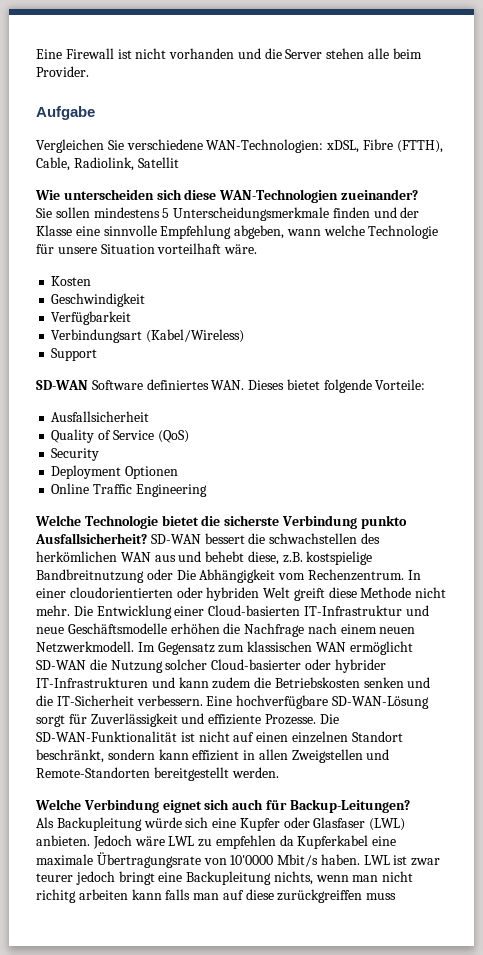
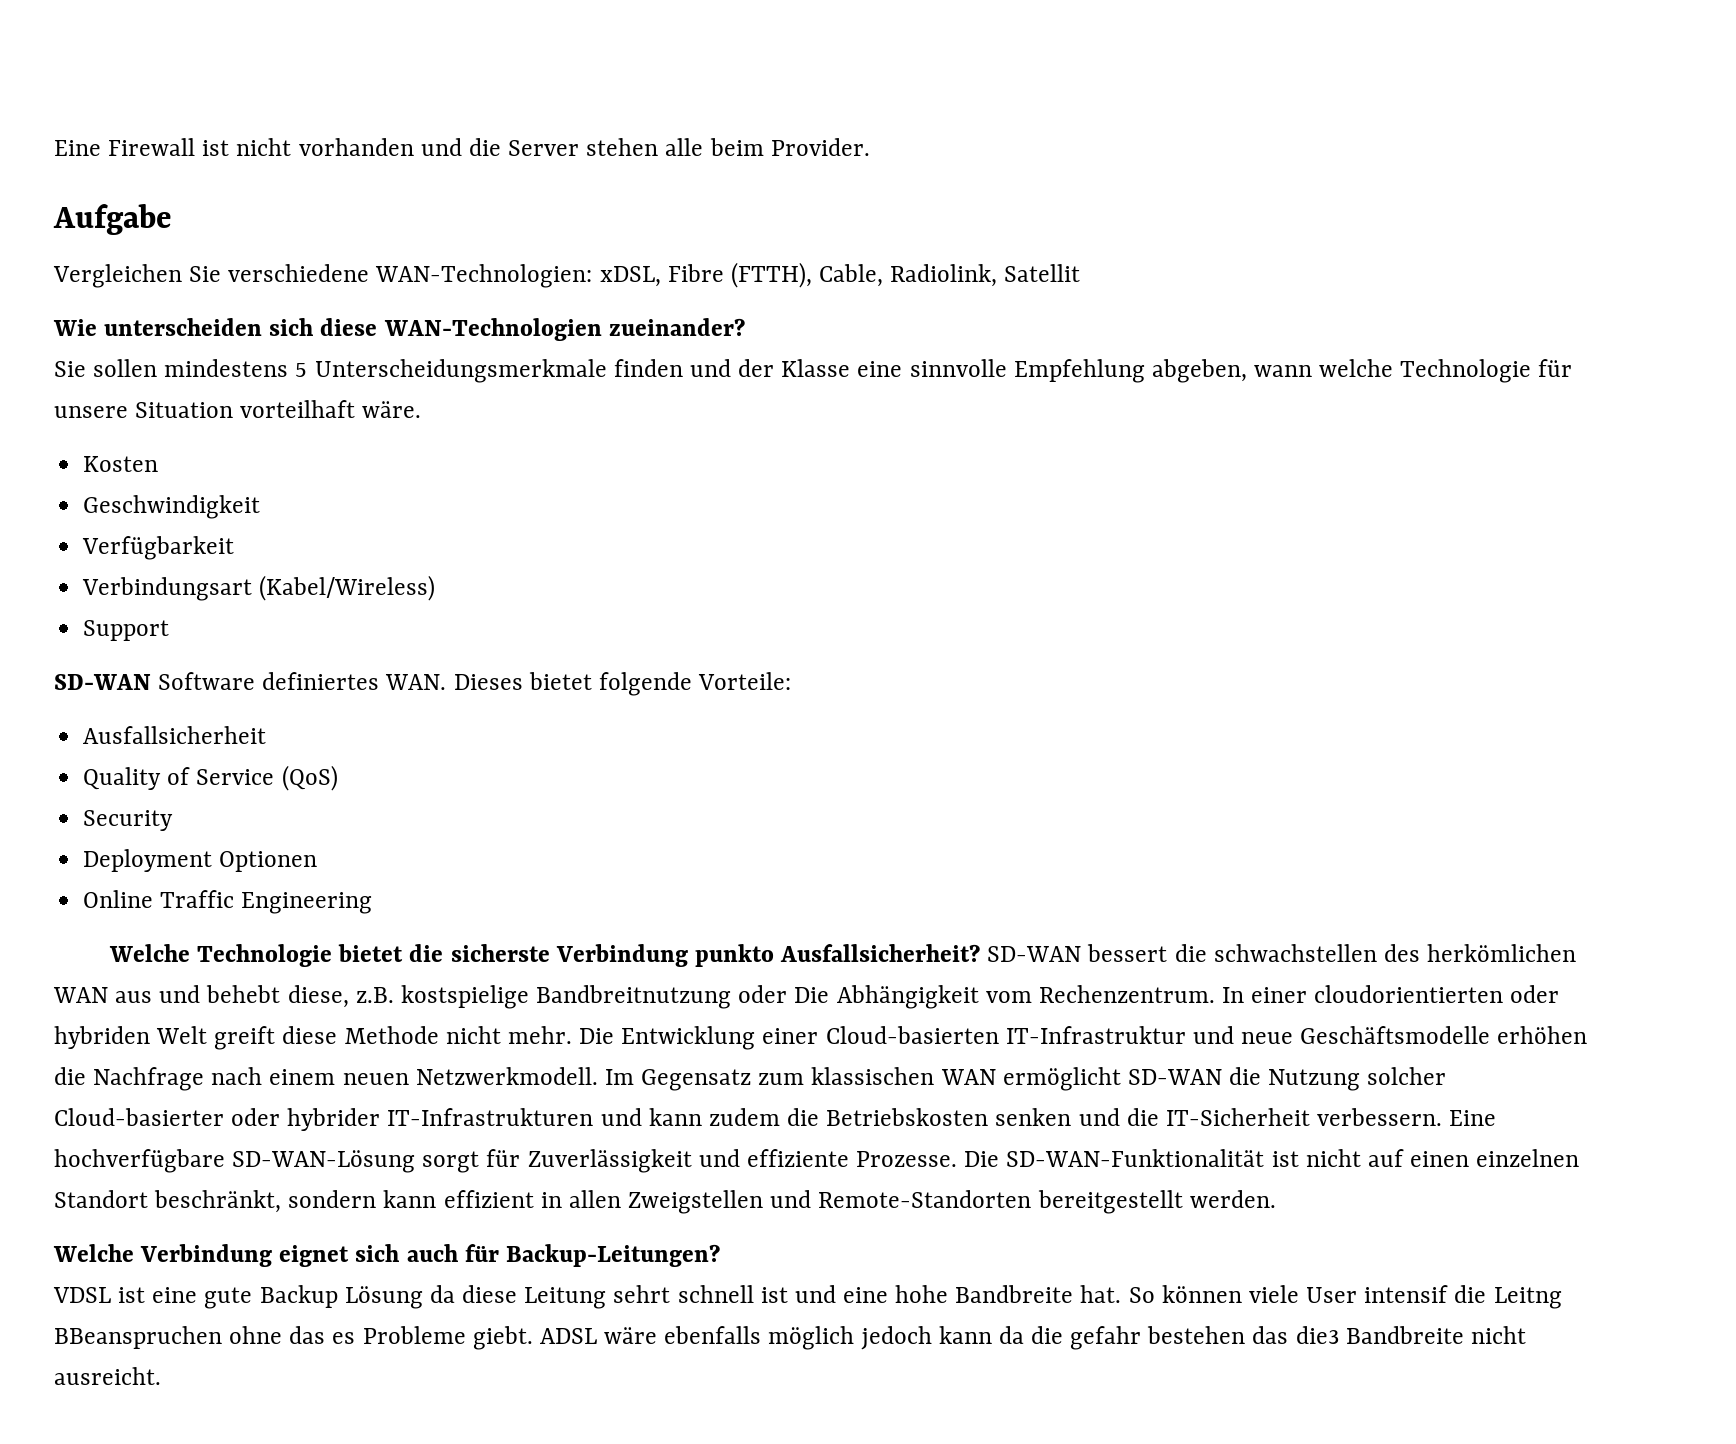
- Als Backupleitung würde sich eine Kupfer oder Glasfaser (LWL) anbieten. Jedoch wäre LWL zu empfehlen da Kupferkabel eine maximale Übertragungsrate von 10'0000 Mbit/s haben. LWL ist zwar teurer jedoch bringt eine Backupleitung nichts, wenn man nicht richitg arbeiten kann falls man auf diese zurückgreiffen muss
+ VDSL ist eine gute Backup Lösung da diese Leitung sehrt schnell ist und eine hohe Bandbreite hat. So können viele User intensif die Leitng BBeanspruchen ohne das es Probleme giebt. ADSL wäre ebenfalls möglich jedoch kann da die gefahr bestehen das die3 Bandbreite nicht ausreicht.

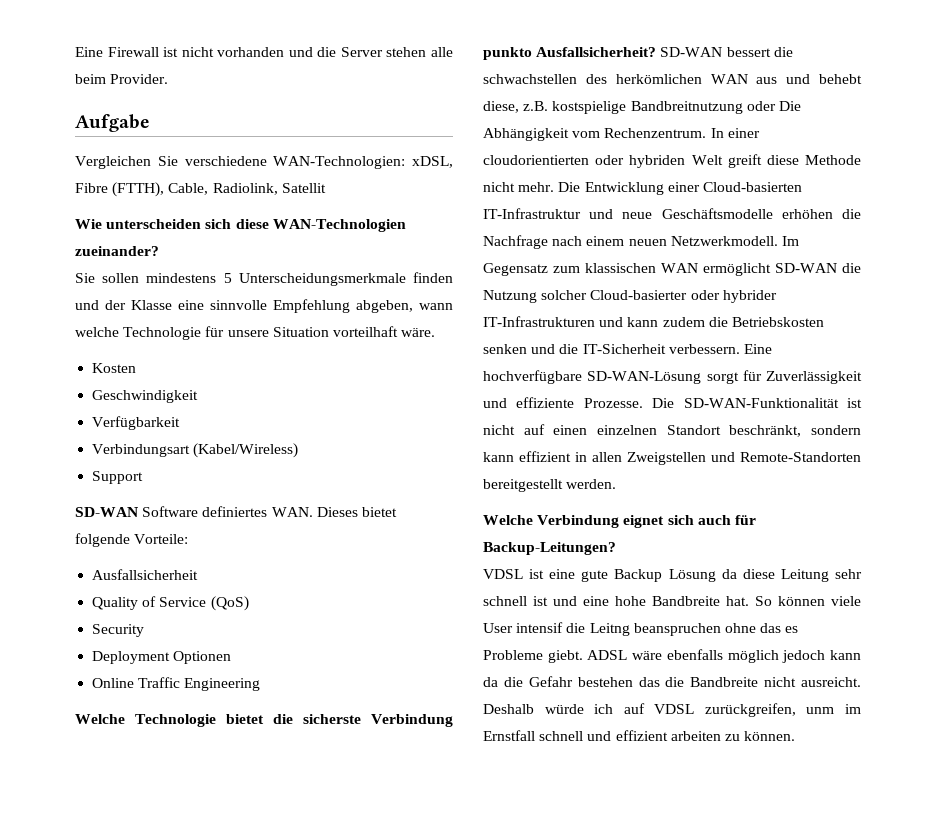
- VDSL ist eine gute Backup Lösung da diese Leitung sehrt schnell ist und eine hohe Bandbreite hat.
+ VDSL ist eine gute Backup Lösung da diese Leitung sehr schnell ist und eine hohe Bandbreite hat.
- So können viele User intensif die Leitng BBeanspruchen ohne das es Probleme giebt.
+ So können viele User intensif die Leitng beanspruchen ohne das es Probleme giebt.
- ADSL wäre ebenfalls möglich jedoch kann da die gefahr bestehen das die3 Bandbreite nicht ausreicht.
+ ADSL wäre ebenfalls möglich jedoch kann da die Gefahr bestehen das die Bandbreite nicht ausreicht.
+ Deshalb würde ich auf VDSL zurückgreifen, unm im Ernstfall schnell und effizient arbeiten zu können.

